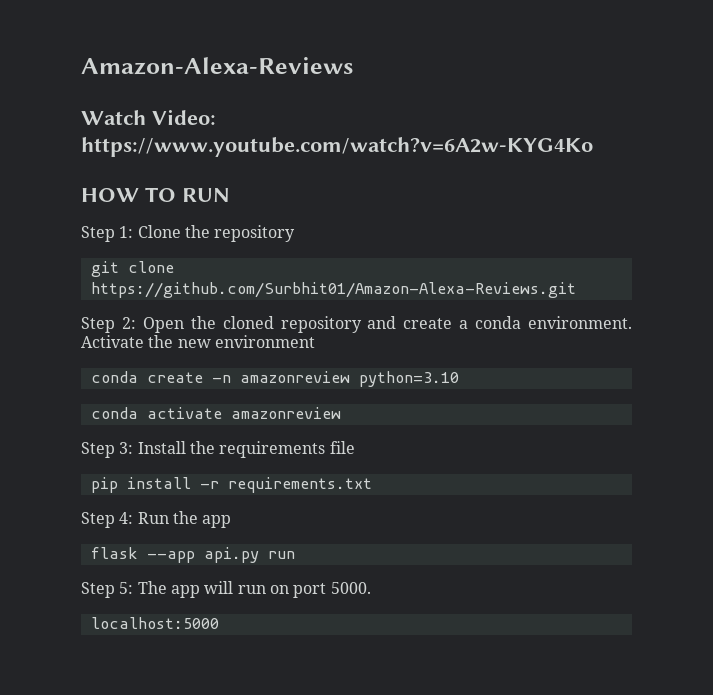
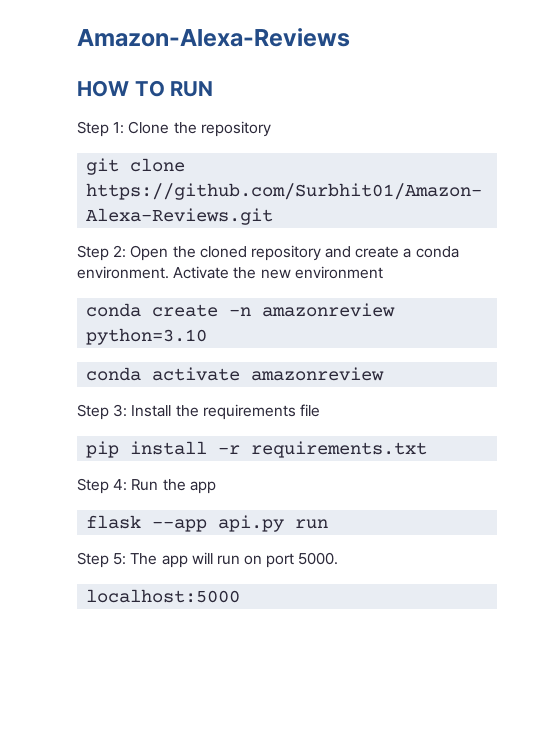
- Watch Video: https://www.youtube.com/watch?v=6A2w-KYG4Ko

